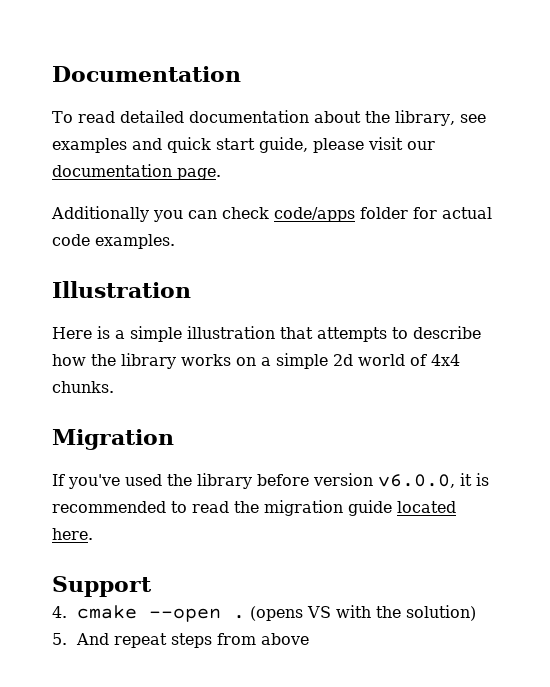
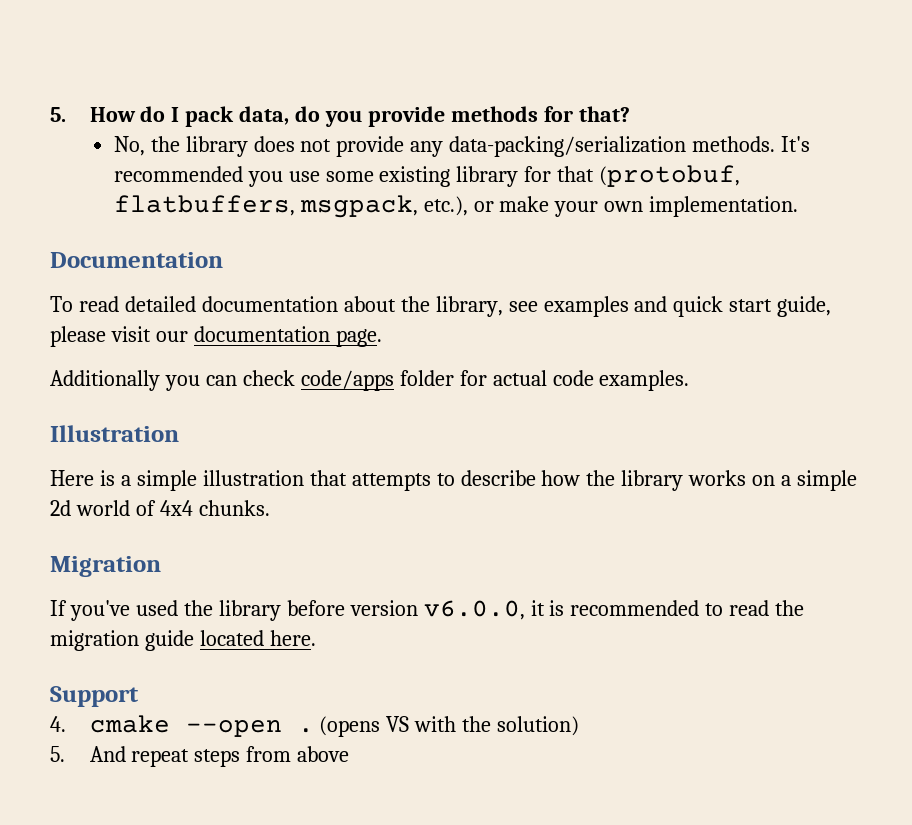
+ 5. How do I pack data, do you provide methods for that?
+ No, the library does not provide any data-packing/serialization methods. It's recommended you use some existing library for that (protobuf, flatbuffers, msgpack, etc.), or make your own implementation.

